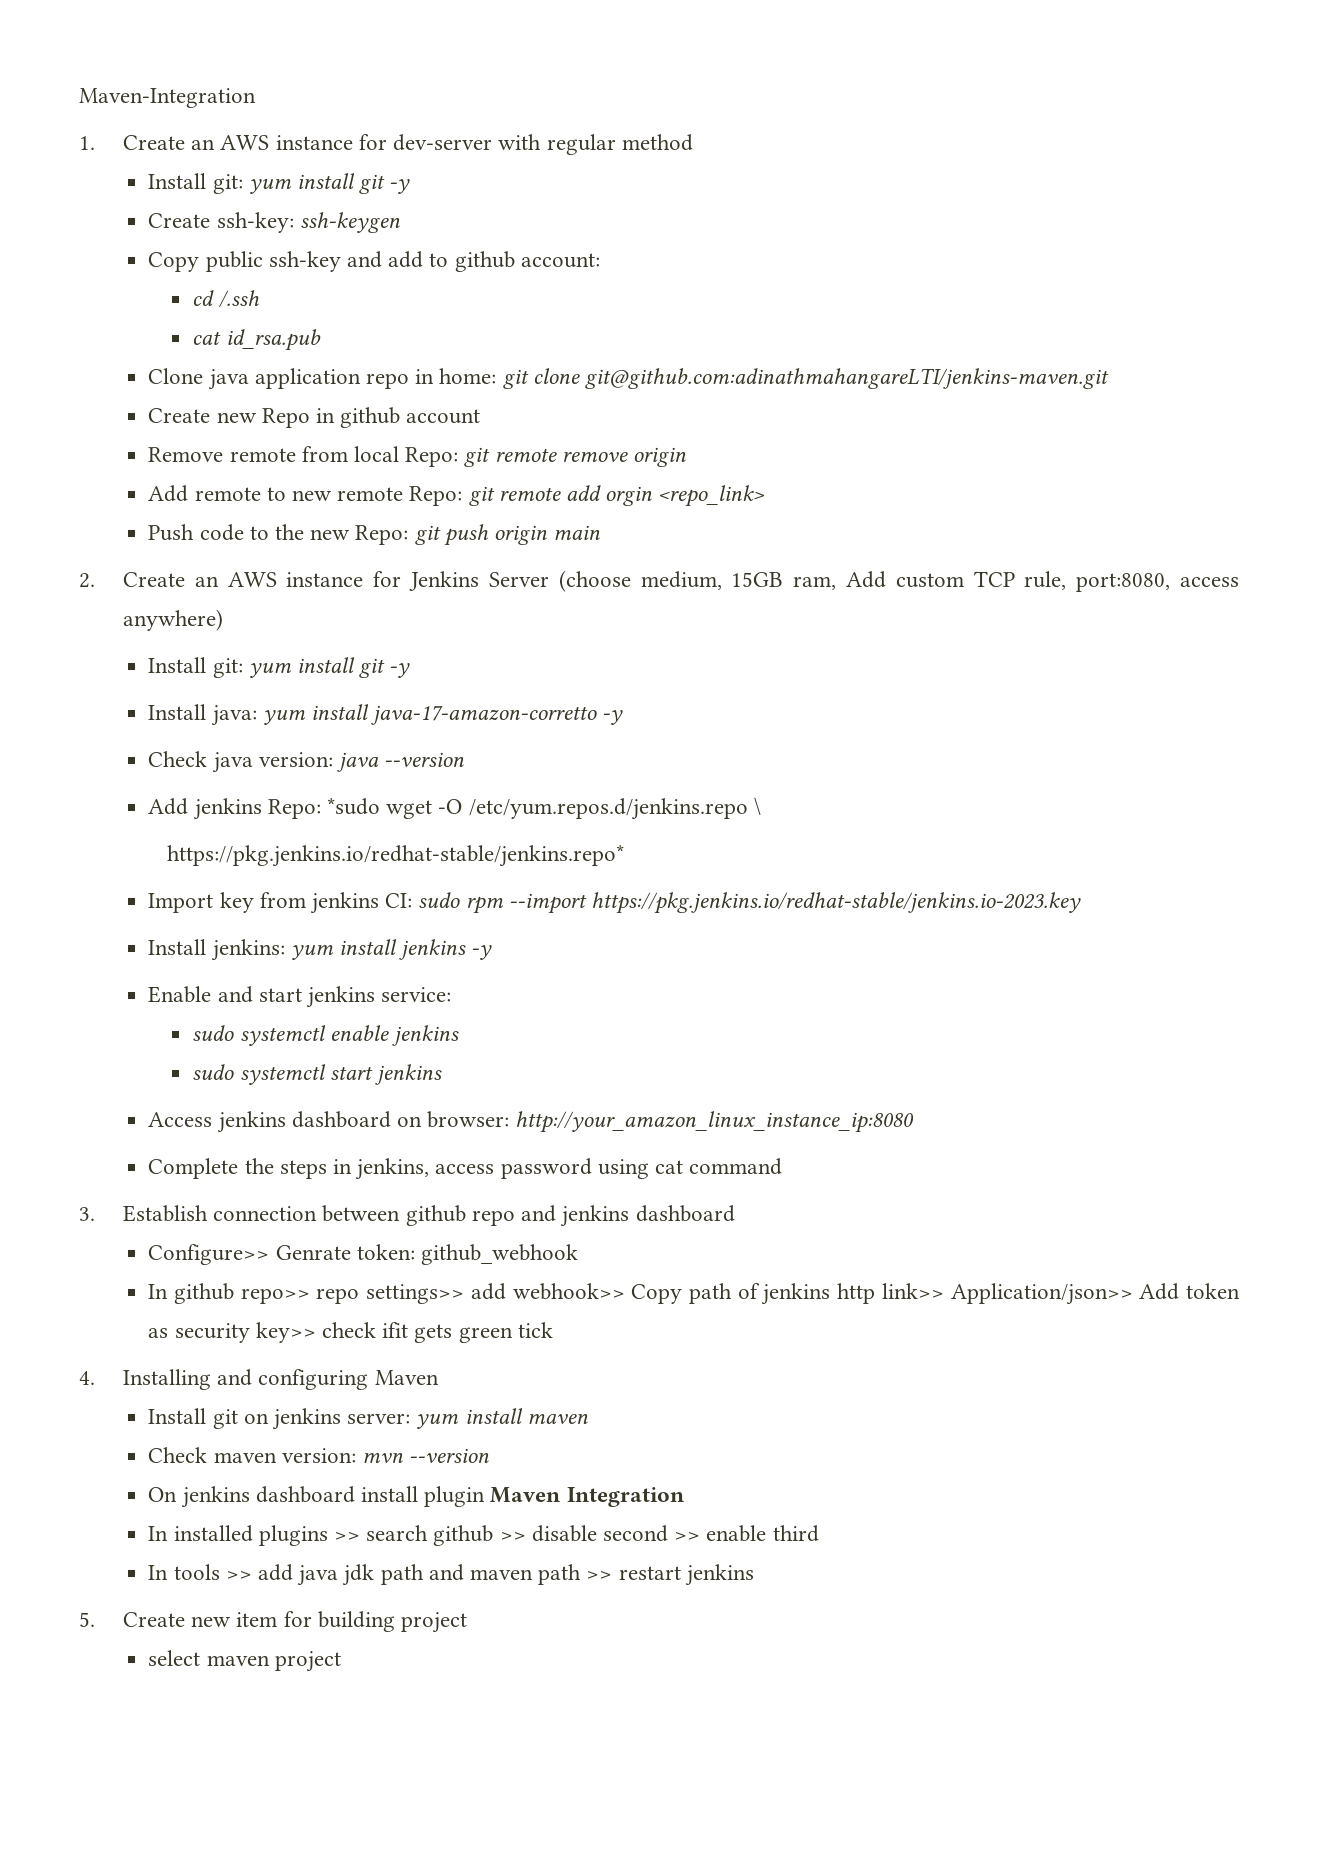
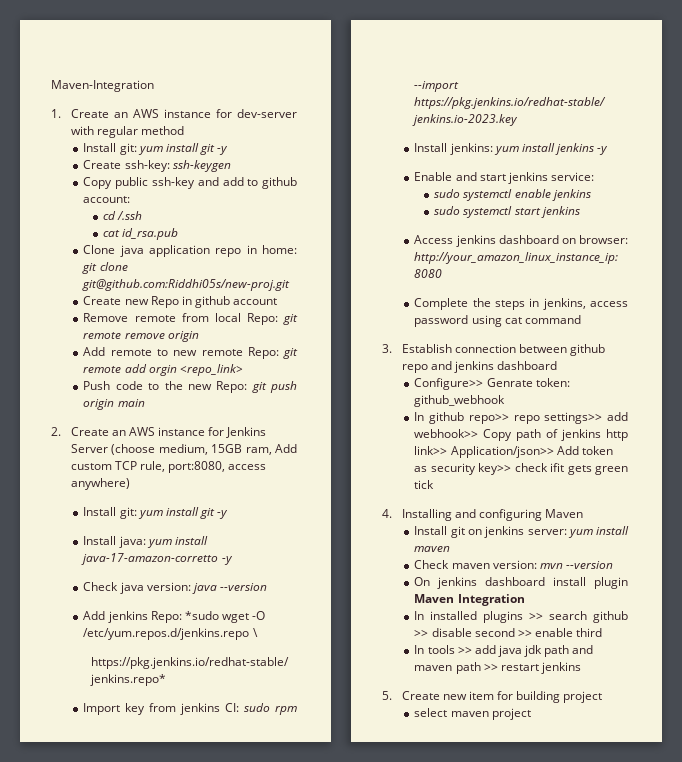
- Clone java application repo in home: git clone git@github.com:adinathmahangareLTI/jenkins-maven.git
+ Clone java application repo in home: git clone git@github.com:Riddhi05s/new-proj.git

